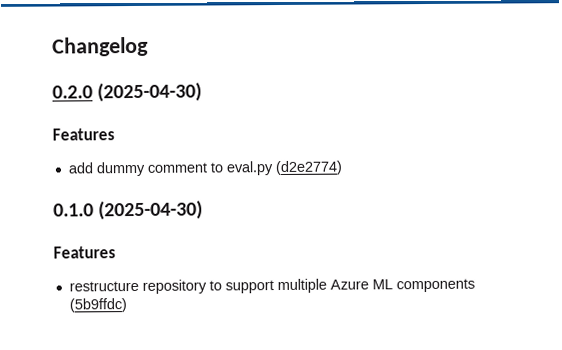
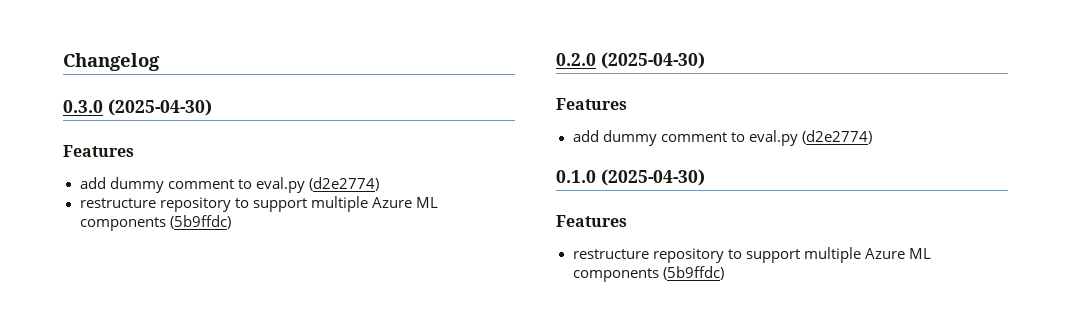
+ 0.3.0 (2025-04-30)
+ Features
+ add dummy comment to eval.py (d2e2774)
+ restructure repository to support multiple Azure ML components (5b9ffdc)

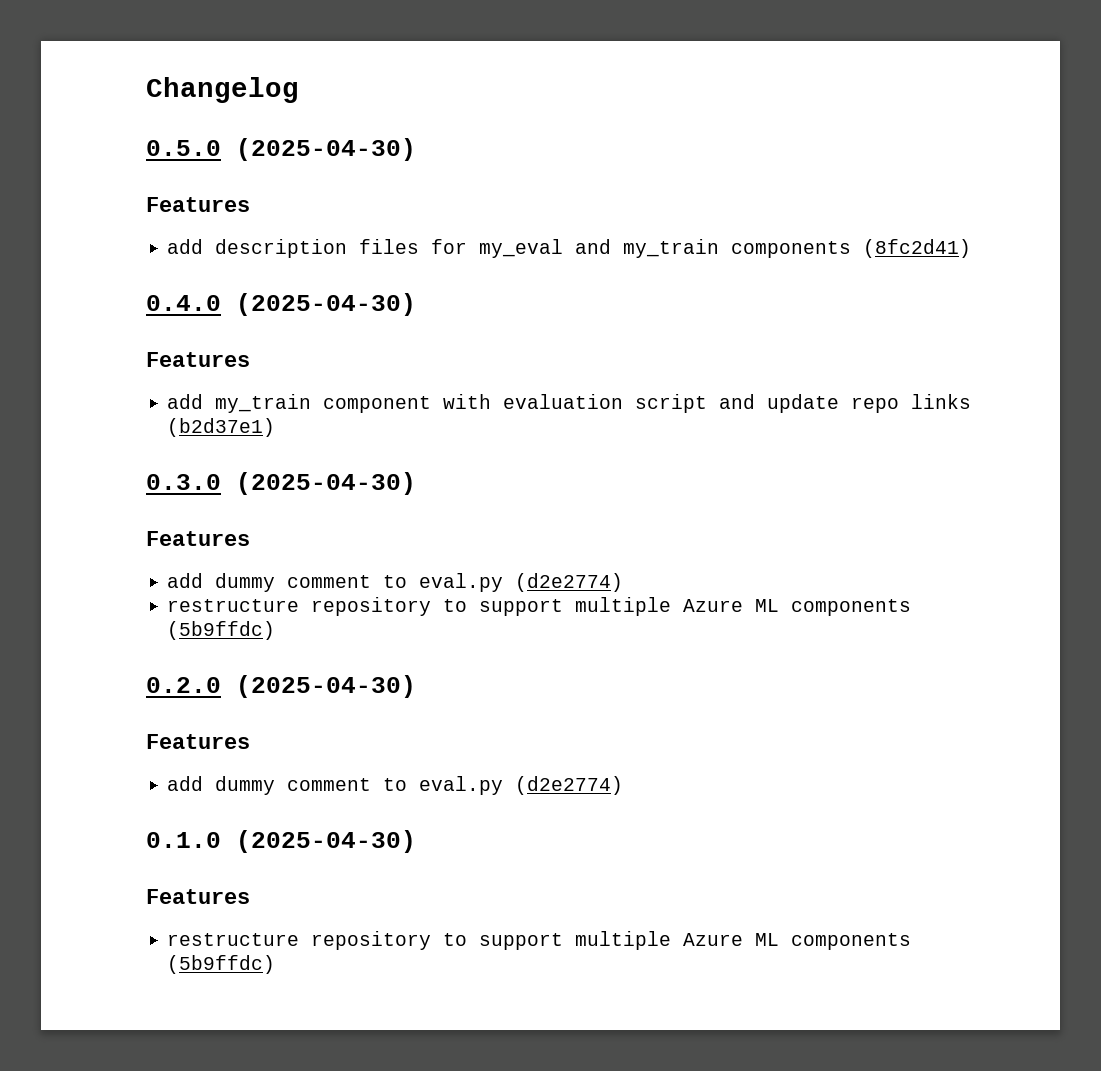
+ 0.5.0 (2025-04-30)
+ Features
+ add description files for my_eval and my_train components (8fc2d41)
+ 0.4.0 (2025-04-30)
+ Features
+ add my_train component with evaluation script and update repo links (b2d37e1)

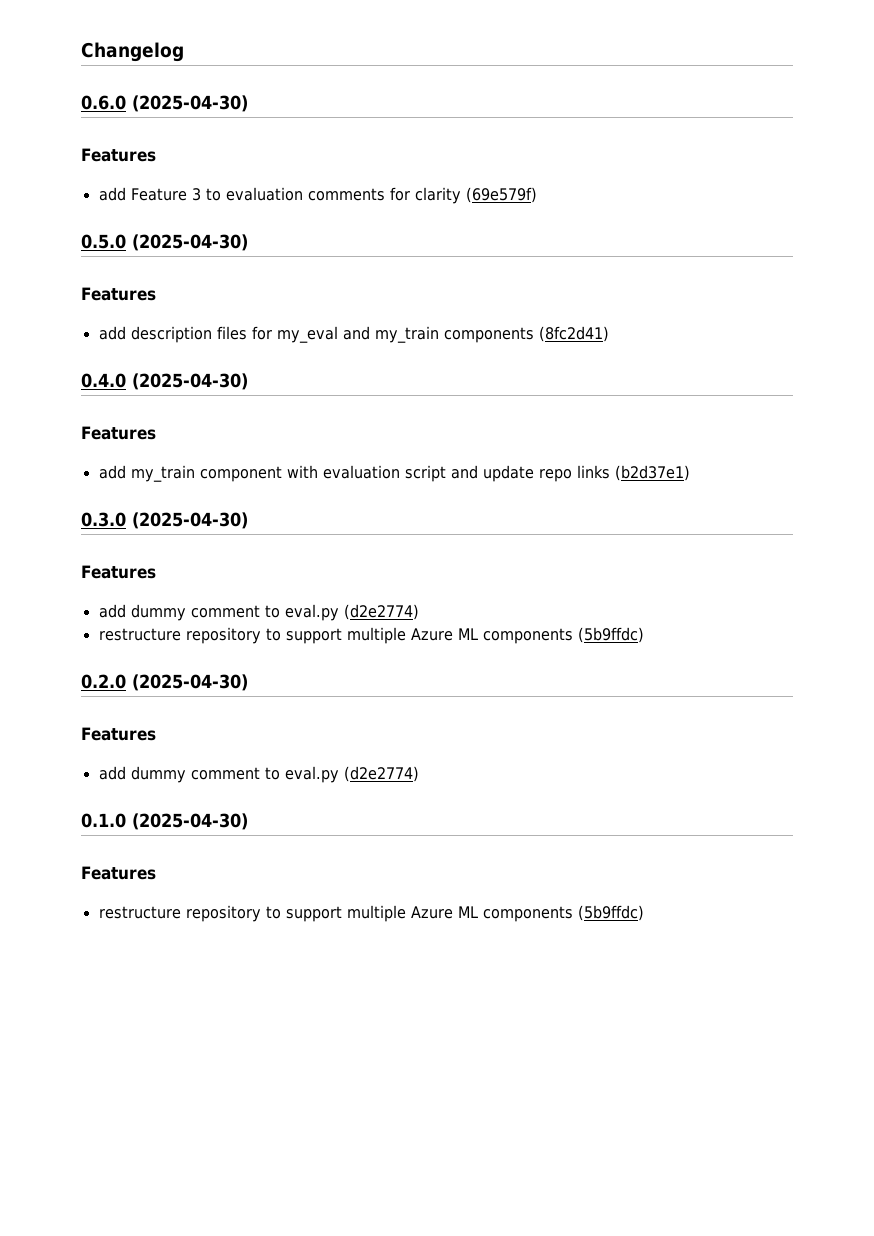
+ 0.6.0 (2025-04-30)
+ Features
+ add Feature 3 to evaluation comments for clarity (69e579f)

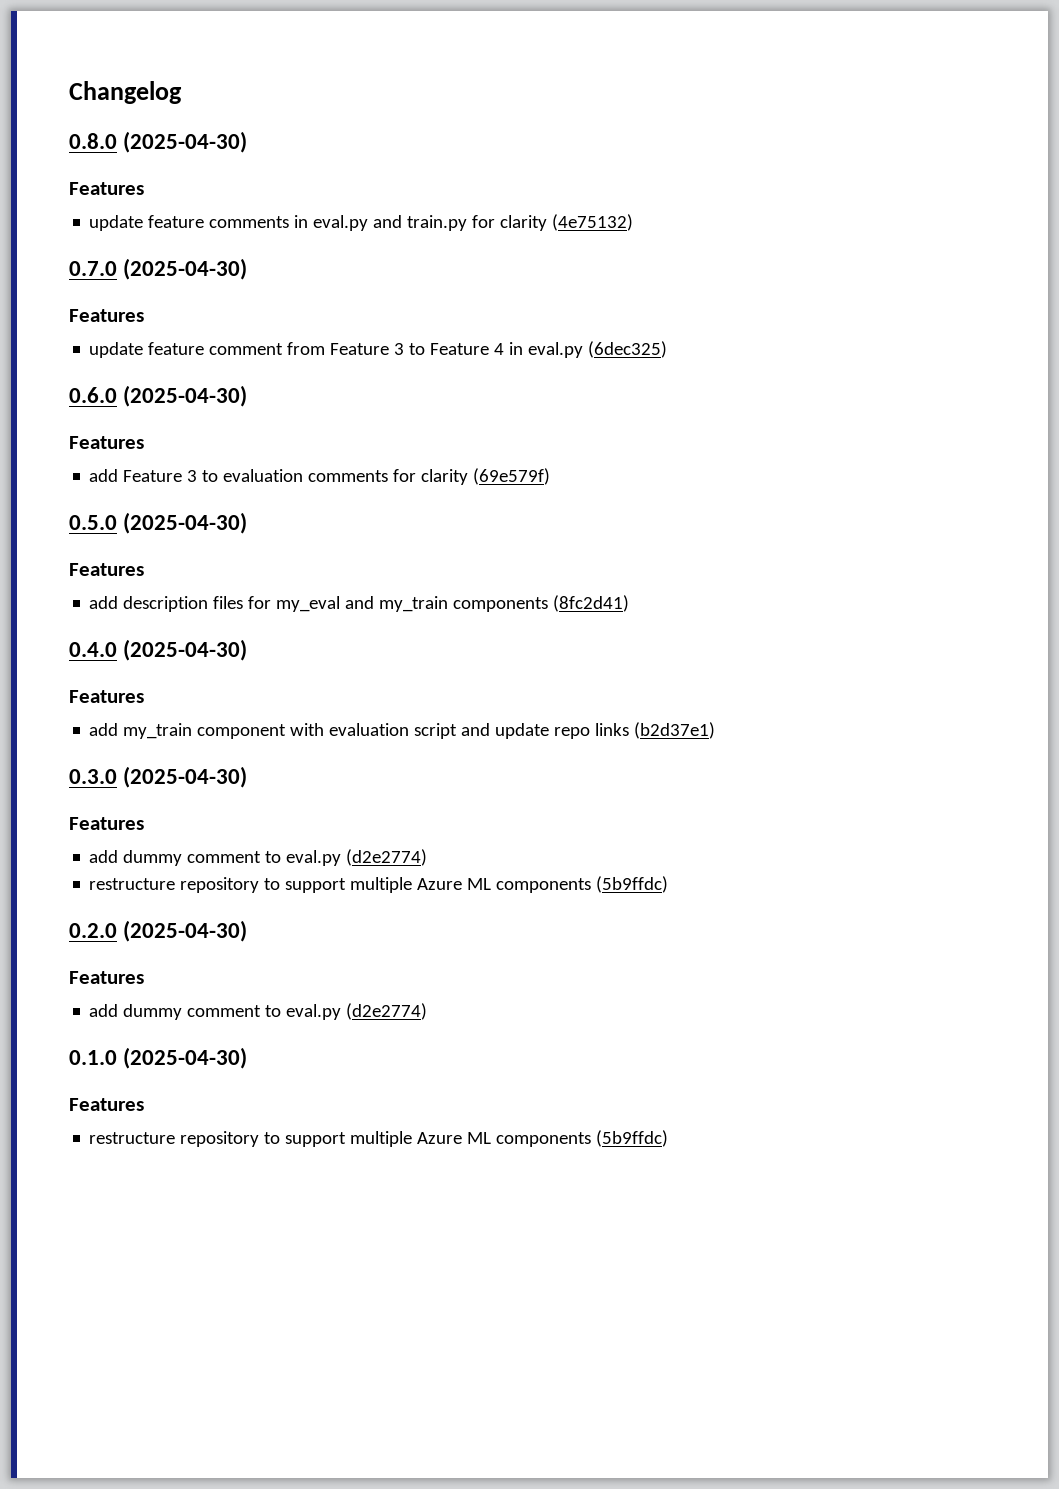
+ 0.8.0 (2025-04-30)
+ Features
+ update feature comments in eval.py and train.py for clarity (4e75132)
+ 0.7.0 (2025-04-30)
+ Features
+ update feature comment from Feature 3 to Feature 4 in eval.py (6dec325)

